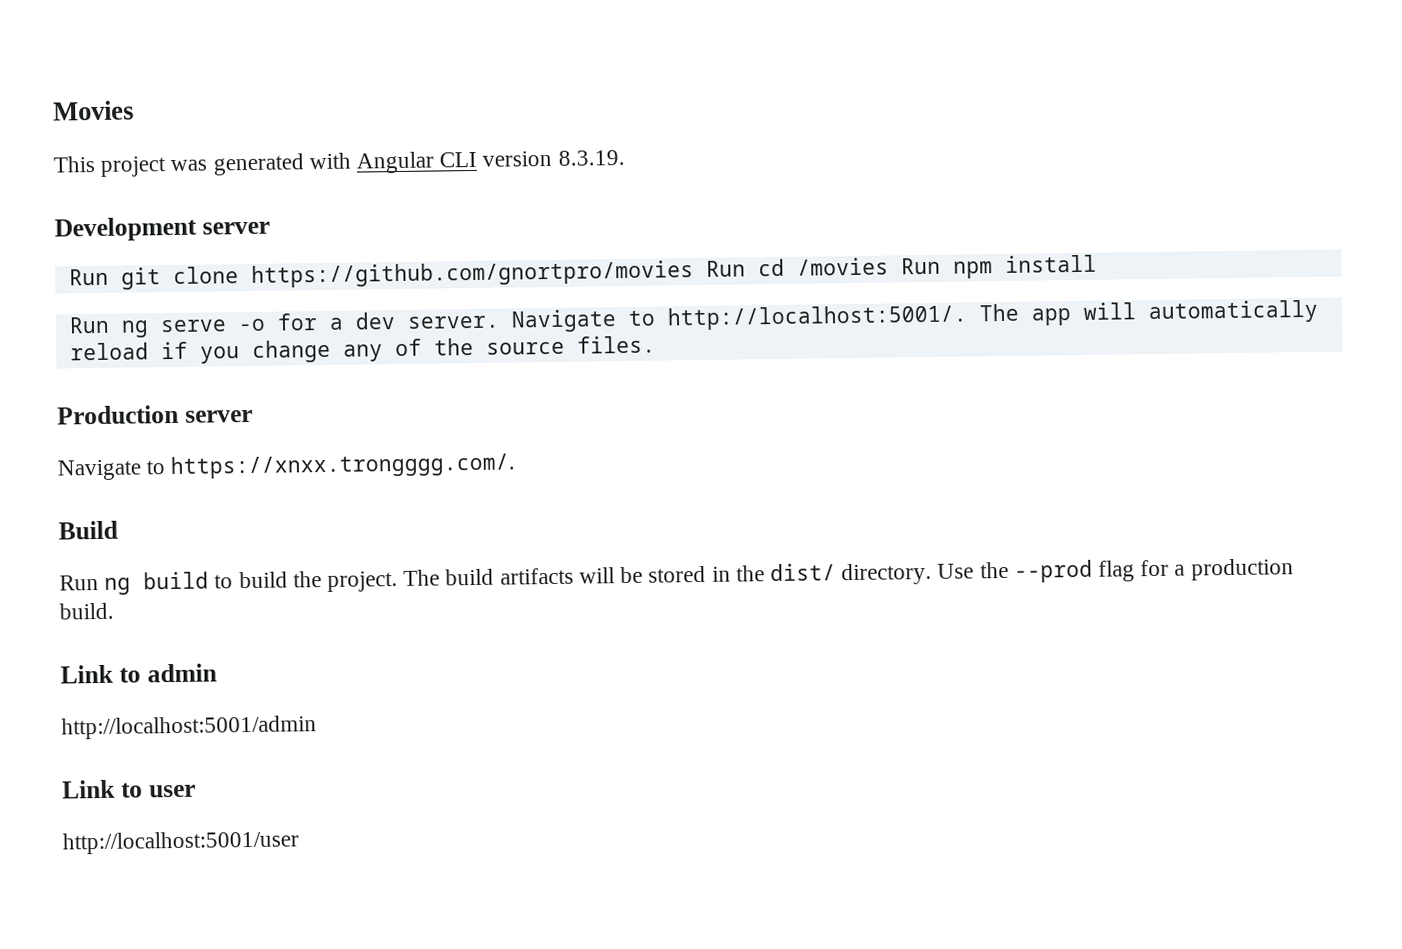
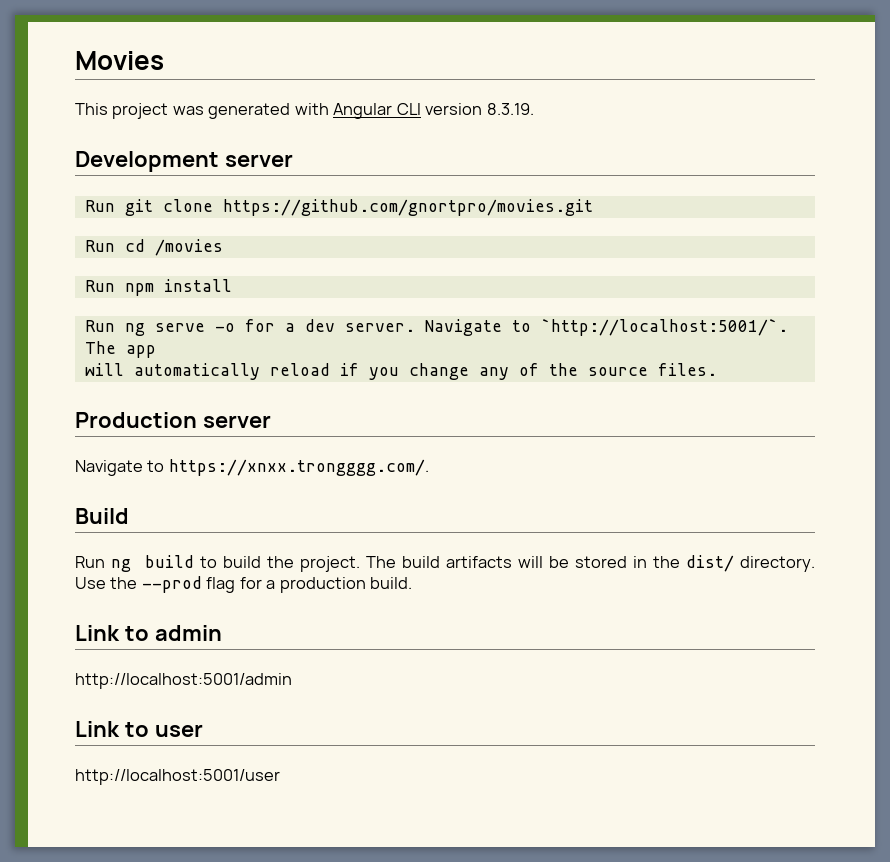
- Run git clone https://github.com/gnortpro/movies Run cd /movies Run npm install
+ Run git clone https://github.com/gnortpro/movies.git
+ Run cd /movies
+ Run npm install
- Navigate to http://localhost:5001/.
+ Navigate to `http://localhost:5001/`.
- The app will automatically reload if you change any of the source files.
+ The app
+ will automatically reload if you change any of the source files.

